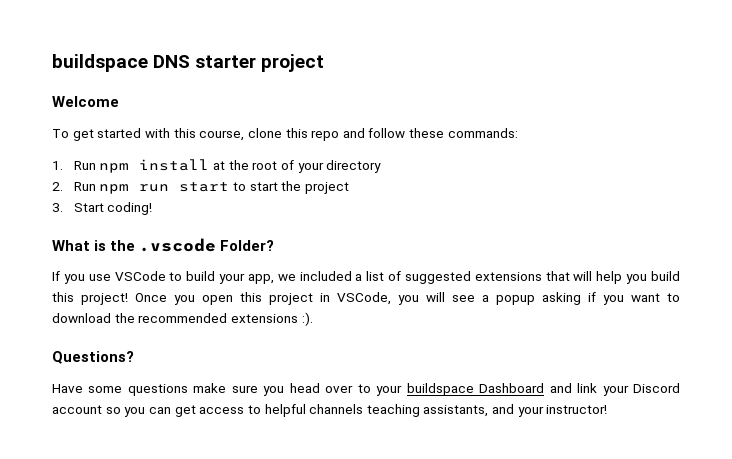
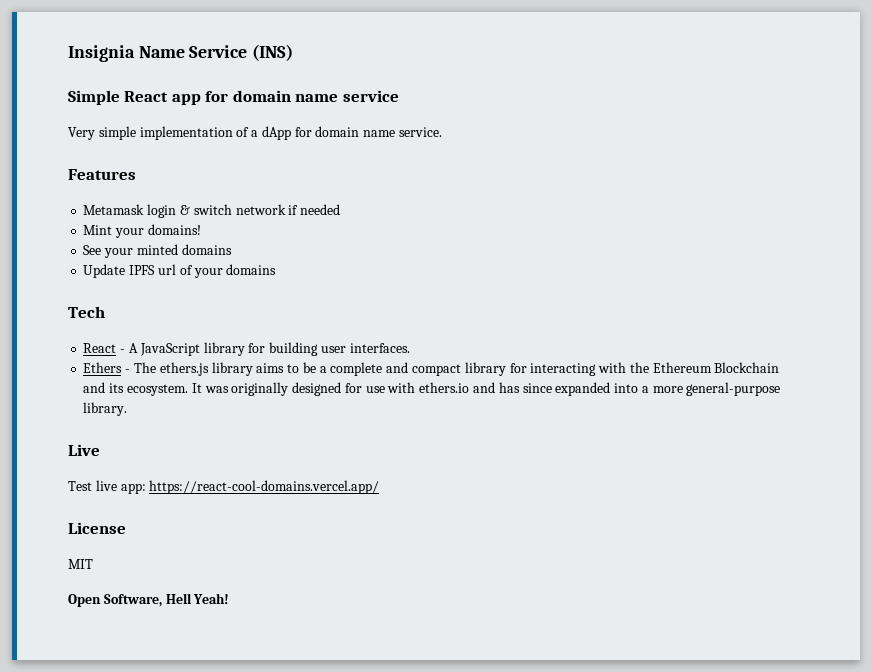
- buildspace DNS starter project
- Welcome
- To get started with this course, clone this repo and follow these commands:
- 1. Run npm install at the root of your directory
- 2. Run npm run start to start the project
- 3. Start coding!
- What is the .vscode Folder?
- If you use VSCode to build your app, we included a list of suggested extensions that will help you build this project! Once you open this project in VSCode, you will see a popup asking if you want to download the recommended extensions :).
- Questions?
- Have some questions make sure you head over to your buildspace Dashboard and link your Discord account so you can get access to helpful channels teaching assistants, and your instructor!
+ Insignia Name Service (INS)
+ Simple React app for domain name service
+ Very simple implementation of a dApp for domain name service.
+ Features
+ Metamask login & switch network if needed
+ Mint your domains!
+ See your minted domains
+ Update IPFS url of your domains
+ Tech
+ React - A JavaScript library for building user interfaces.
+ Ethers - The ethers.js library aims to be a complete and compact library for interacting with the Ethereum Blockchain and its ecosystem. It was originally designed for use with ethers.io and has since expanded into a more general-purpose library.
+ Live
+ Test live app: https://react-cool-domains.vercel.app/
+ License
+ MIT
+ Open Software, Hell Yeah!

